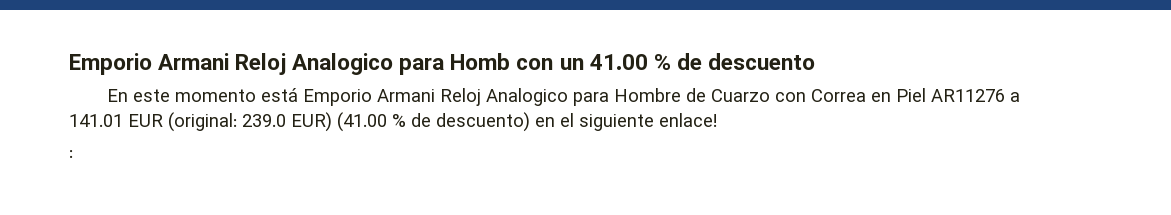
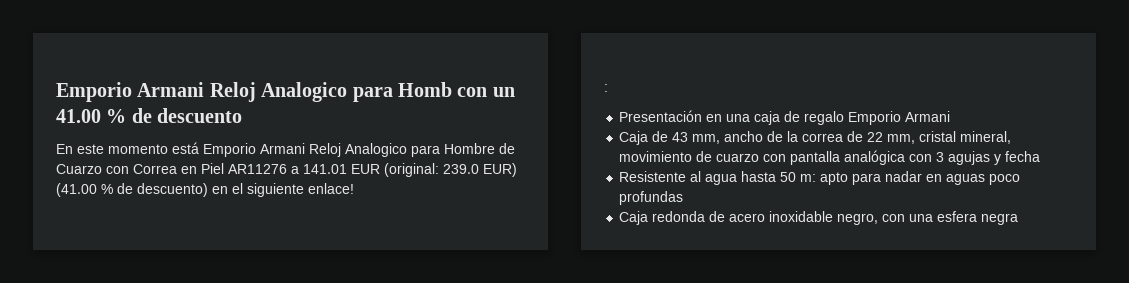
+ Presentación en una caja de regalo Emporio Armani
+ Caja de 43 mm, ancho de la correa de 22 mm, cristal mineral, movimiento de cuarzo con pantalla analógica con 3 agujas y fecha
+ Resistente al agua hasta 50 m: apto para nadar en aguas poco profundas
+ Caja redonda de acero inoxidable negro, con una esfera negra

